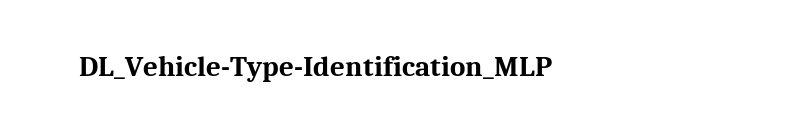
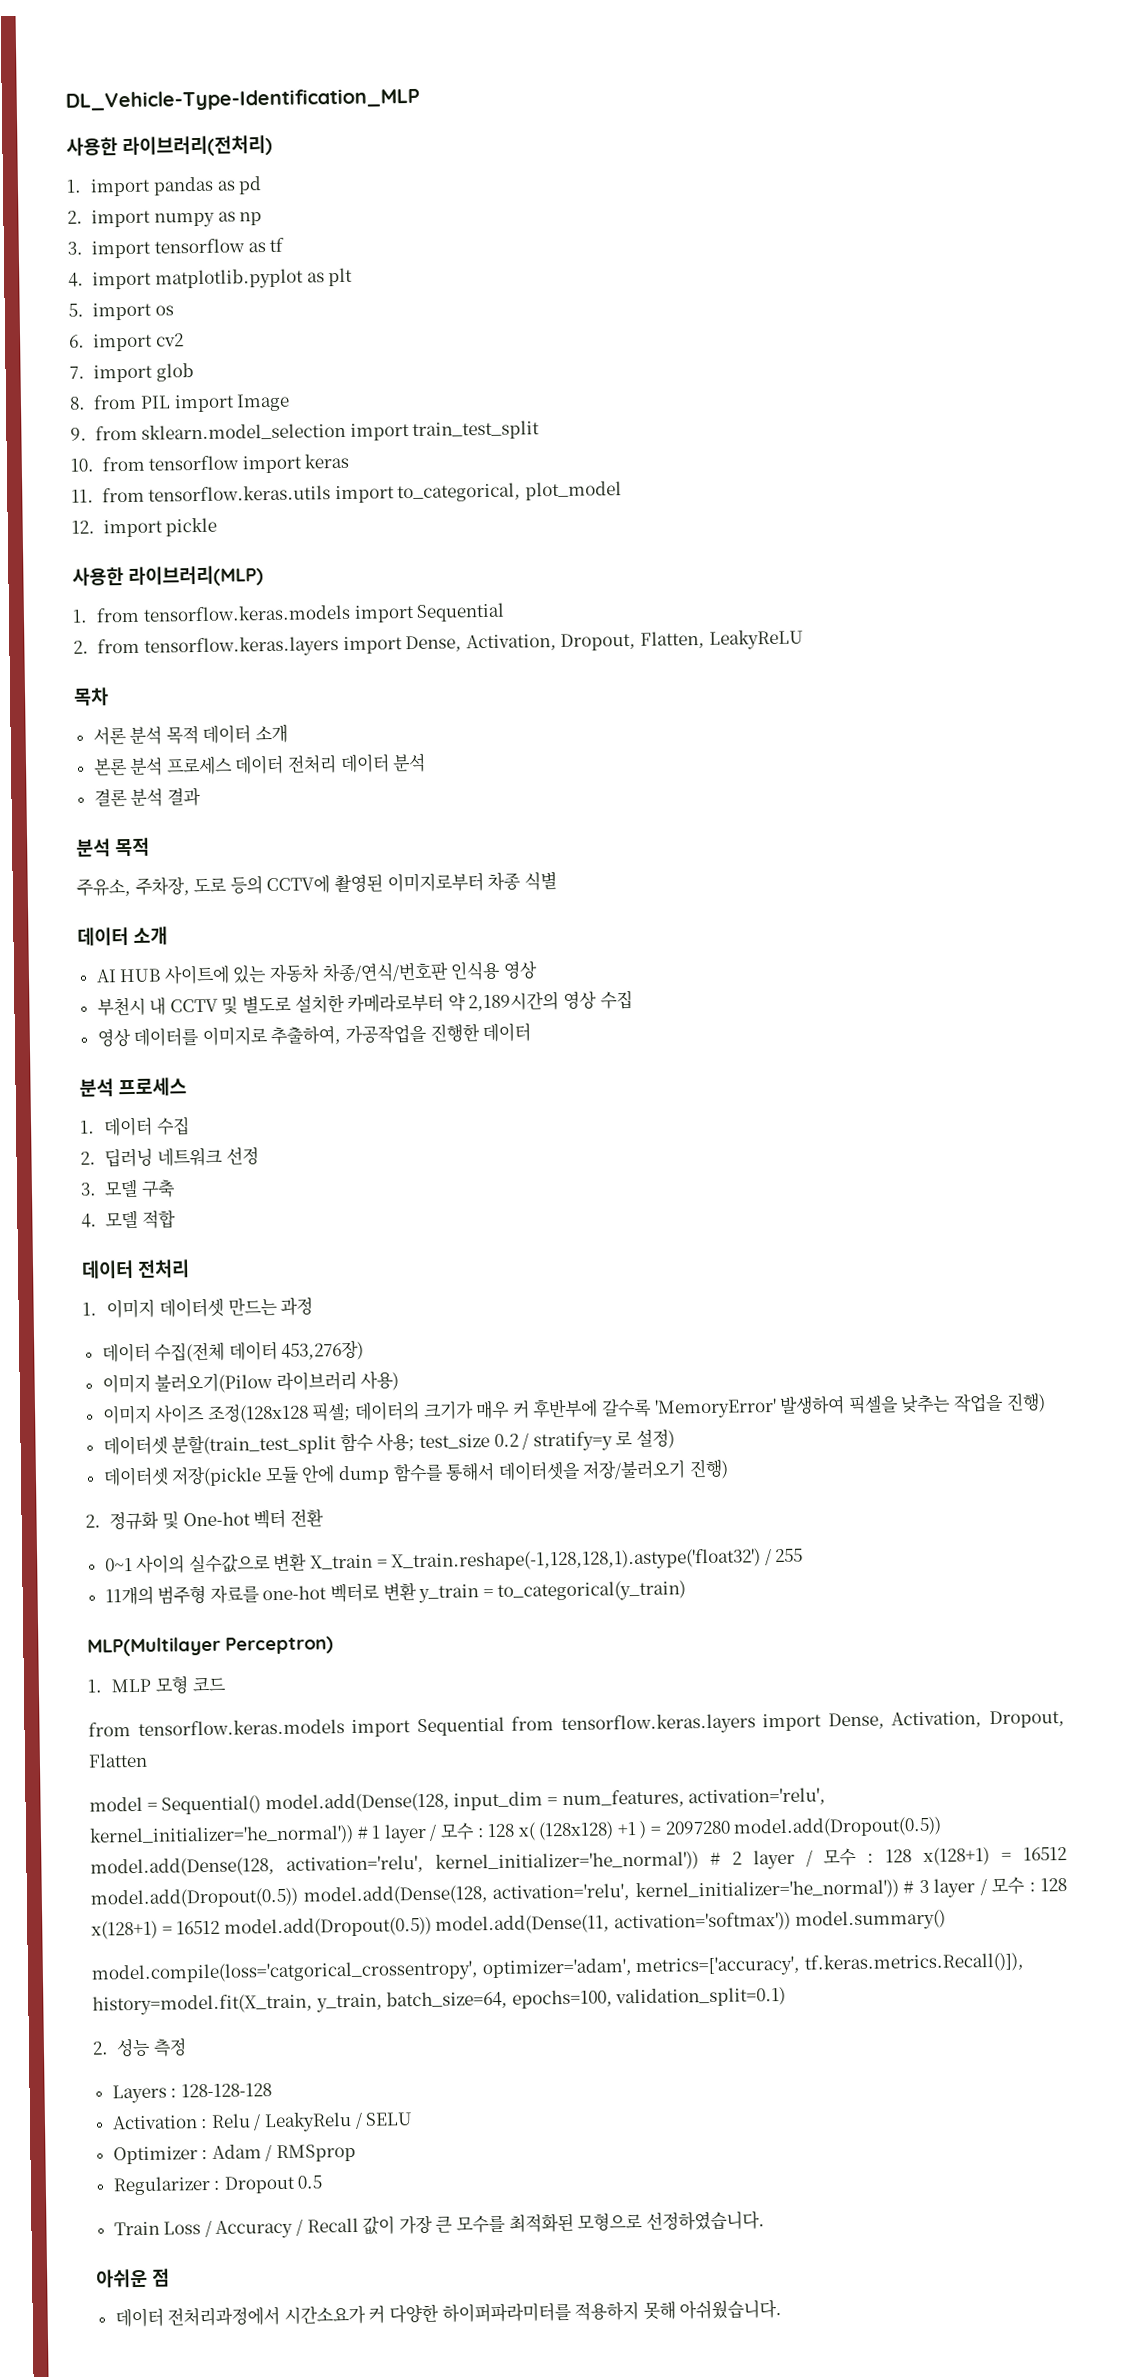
+ 사용한 라이브러리(전처리)
+ 1. import pandas as pd
+ 2. import numpy as np
+ 3. import tensorflow as tf
+ 4. import matplotlib.pyplot as plt
+ 5. import os
+ 6. import cv2
+ 7. import glob
+ 8. from PIL import Image
+ 9. from sklearn.model_selection import train_test_split
+ 10. from tensorflow import keras
+ 11. from tensorflow.keras.utils import to_categorical, plot_model
+ 12. import pickle
+ 사용한 라이브러리(MLP)
+ 1. from tensorflow.keras.models import Sequential
+ 2. from tensorflow.keras.layers import Dense, Activation, Dropout, Flatten, LeakyReLU
+ 목차
+ 서론 분석 목적 데이터 소개
+ 본론 분석 프로세스 데이터 전처리 데이터 분석
+ 결론 분석 결과
+ 분석 목적
+ 주유소, 주차장, 도로 등의 CCTV에 촬영된 이미지로부터 차종 식별
+ 데이터 소개
+ AI HUB 사이트에 있는 자동차 차종/연식/번호판 인식용 영상
+ 부천시 내 CCTV 및 별도로 설치한 카메라로부터 약 2,189시간의 영상 수집
+ 영상 데이터를 이미지로 추출하여, 가공작업을 진행한 데이터
+ 분석 프로세스
+ 1. 데이터 수집
+ 2. 딥러닝 네트워크 선정
+ 3. 모델 구축
+ 4. 모델 적합
+ 데이터 전처리
+ 1. 이미지 데이터셋 만드는 과정
+ 데이터 수집(전체 데이터 453,276장)
+ 이미지 불러오기(Pilow 라이브러리 사용)
+ 이미지 사이즈 조정(128x128 픽셀; 데이터의 크기가 매우 커 후반부에 갈수록 'MemoryError' 발생하여 픽셀을 낮추는 작업을 진행)
+ 데이터셋 분할(train_test_split 함수 사용; test_size 0.2 / stratify=y 로 설정)
+ 데이터셋 저장(pickle 모듈 안에 dump 함수를 통해서 데이터셋을 저장/불러오기 진행)
+ 2. 정규화 및 One-hot 벡터 전환
+ 0~1 사이의 실수값으로 변환 X_train = X_train.reshape(-1,128,128,1).astype('float32') / 255
+ 11개의 범주형 자료를 one-hot 벡터로 변환 y_train = to_categorical(y_train)
+ MLP(Multilayer Perceptron)
+ 1. MLP 모형 코드
+ from tensorflow.keras.models import Sequential from tensorflow.keras.layers import Dense, Activation, Dropout, Flatten
+ model = Sequential() model.add(Dense(128, input_dim = num_features, activation='relu', kernel_initializer='he_normal')) # 1 layer / 모수 : 128 x( (128x128) +1 ) = 2097280 model.add(Dropout(0.5)) model.add(Dense(128, activation='relu', kernel_initializer='he_normal')) # 2 layer / 모수 : 128 x(128+1) = 16512 model.add(Dropout(0.5)) model.add(Dense(128, activation='relu', kernel_initializer='he_normal')) # 3 layer / 모수 : 128 x(128+1) = 16512 model.add(Dropout(0.5)) model.add(Dense(11, activation='softmax')) model.summary()
+ model.compile(loss='catgorical_crossentropy', optimizer='adam', metrics=['accuracy', tf.keras.metrics.Recall()]), history=model.fit(X_train, y_train, batch_size=64, epochs=100, validation_split=0.1)
+ 2. 성능 측정
+ Layers : 128-128-128
+ Activation : Relu / LeakyRelu / SELU
+ Optimizer : Adam / RMSprop
+ Regularizer : Dropout 0.5
+ Train Loss / Accuracy / Recall 값이 가장 큰 모수를 최적화된 모형으로 선정하였습니다.
+ 아쉬운 점
+ 데이터 전처리과정에서 시간소요가 커 다양한 하이퍼파라미터를 적용하지 못해 아쉬웠습니다.

